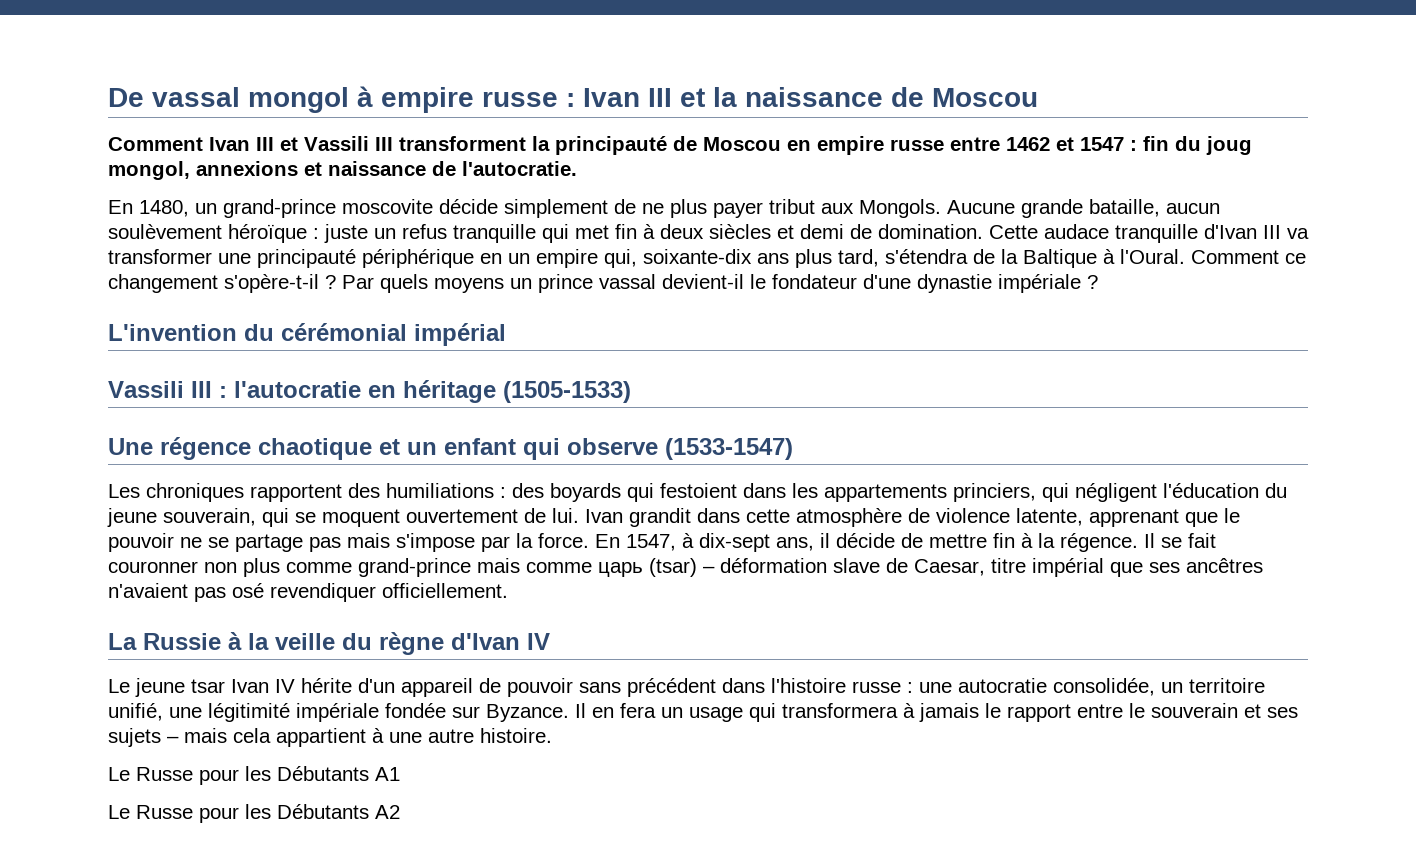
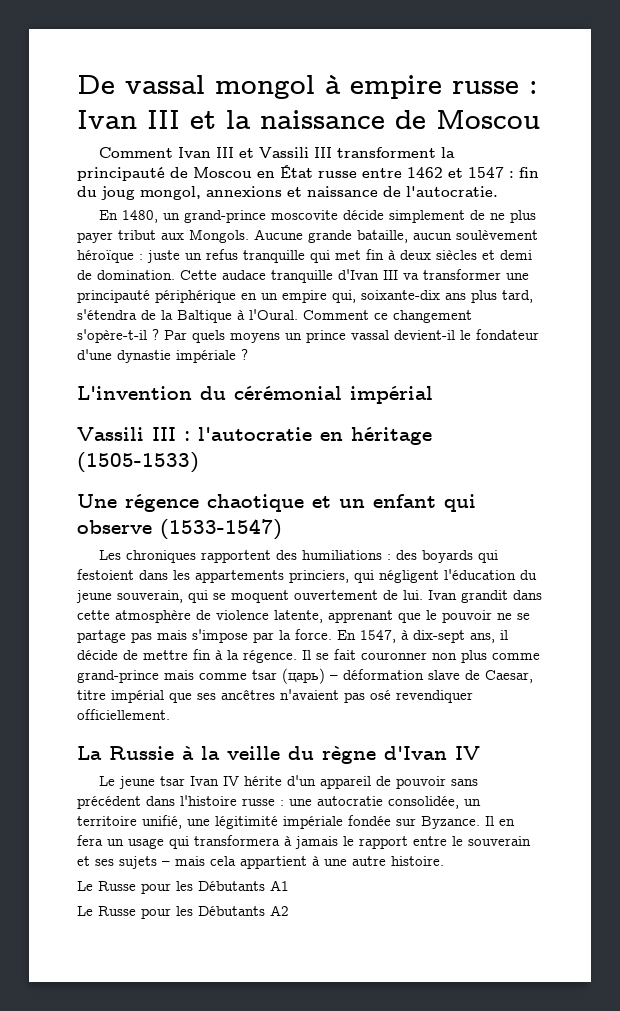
- Comment Ivan III et Vassili III transforment la principauté de Moscou en empire russe entre 1462 et 1547 : fin du joug mongol, annexions et naissance de l'autocratie.
+ Comment Ivan III et Vassili III transforment la principauté de Moscou en État russe entre 1462 et 1547 : fin du joug mongol, annexions et naissance de l'autocratie.
- Il se fait couronner non plus comme grand-prince mais comme царь (tsar) – déformation slave de Caesar, titre impérial que ses ancêtres n'avaient pas osé revendiquer officiellement.
+ Il se fait couronner non plus comme grand-prince mais comme tsar (царь) – déformation slave de Caesar, titre impérial que ses ancêtres n'avaient pas osé revendiquer officiellement.

